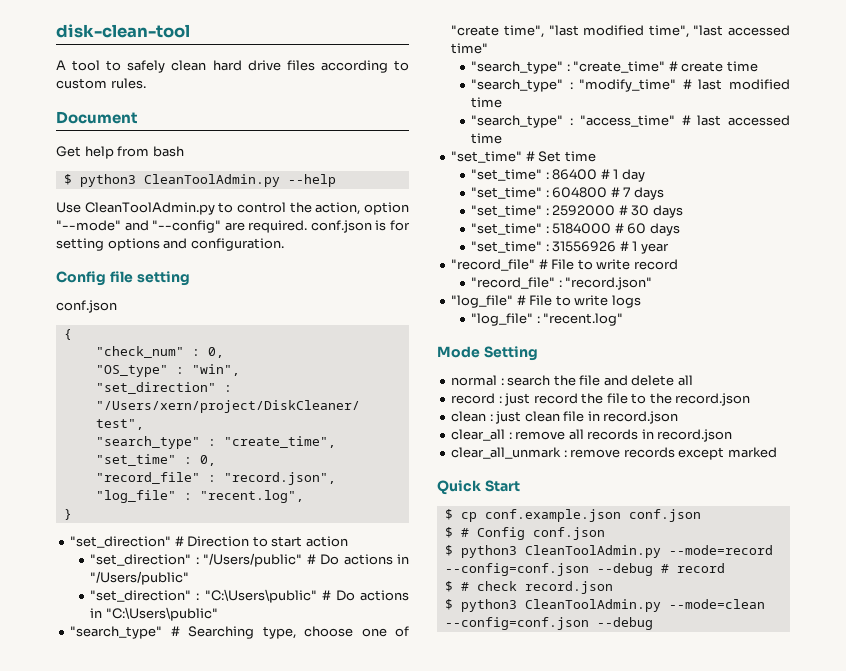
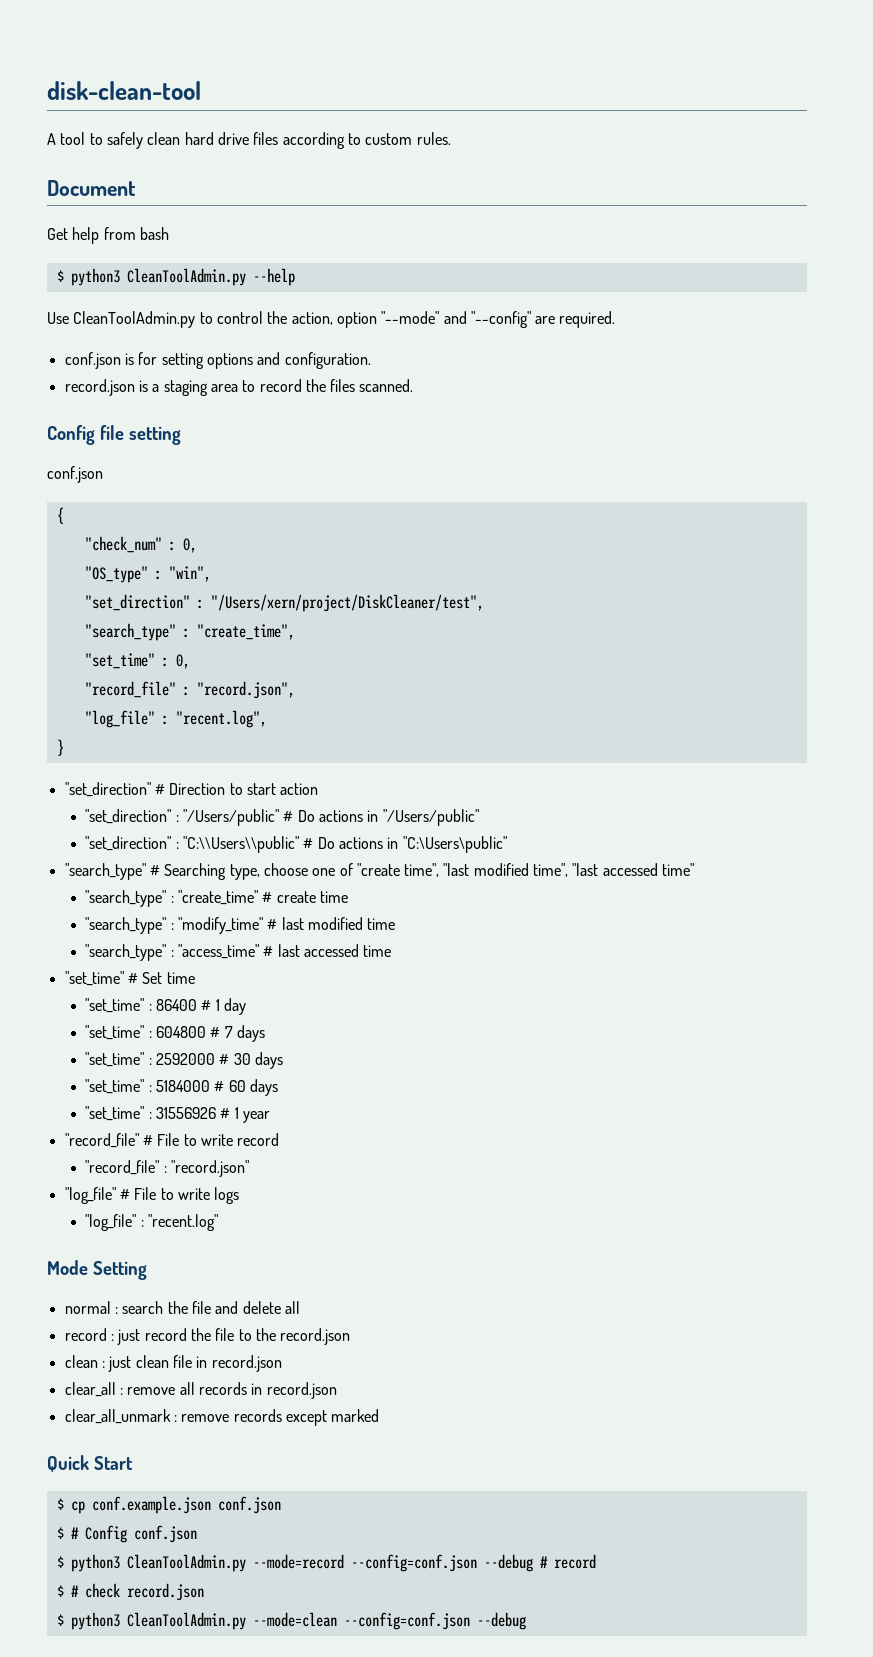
- Use CleanToolAdmin.py to control the action, option "--mode" and "--config" are required. conf.json is for setting options and configuration.
+ Use CleanToolAdmin.py to control the action, option "--mode" and "--config" are required.
+ conf.json is for setting options and configuration.
+ record.json is a staging area to record the files scanned.
- "set_direction" : "C:\Users\public" # Do actions in "C:\Users\public"
+ "set_direction" : "C:\\Users\\public" # Do actions in "C:\Users\public"

